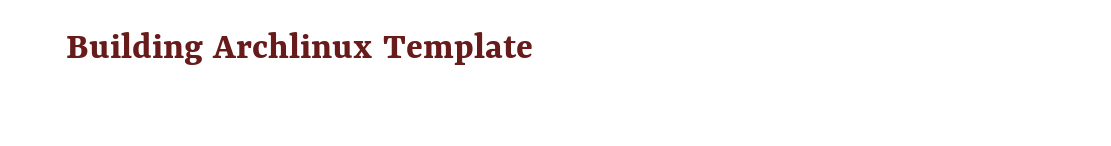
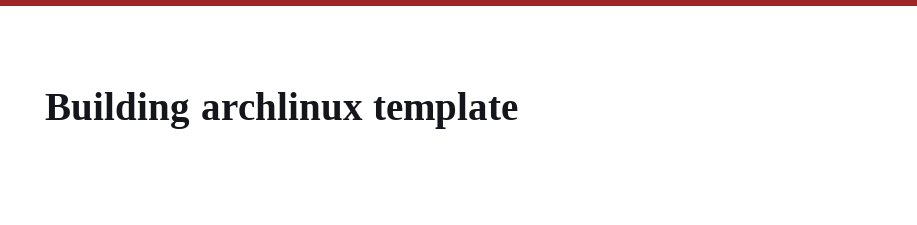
- Building Archlinux Template
+ Building archlinux template

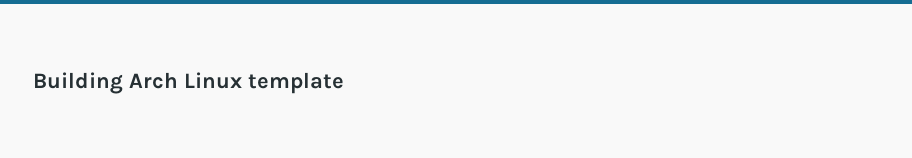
- Building archlinux template
+ Building Arch Linux template

